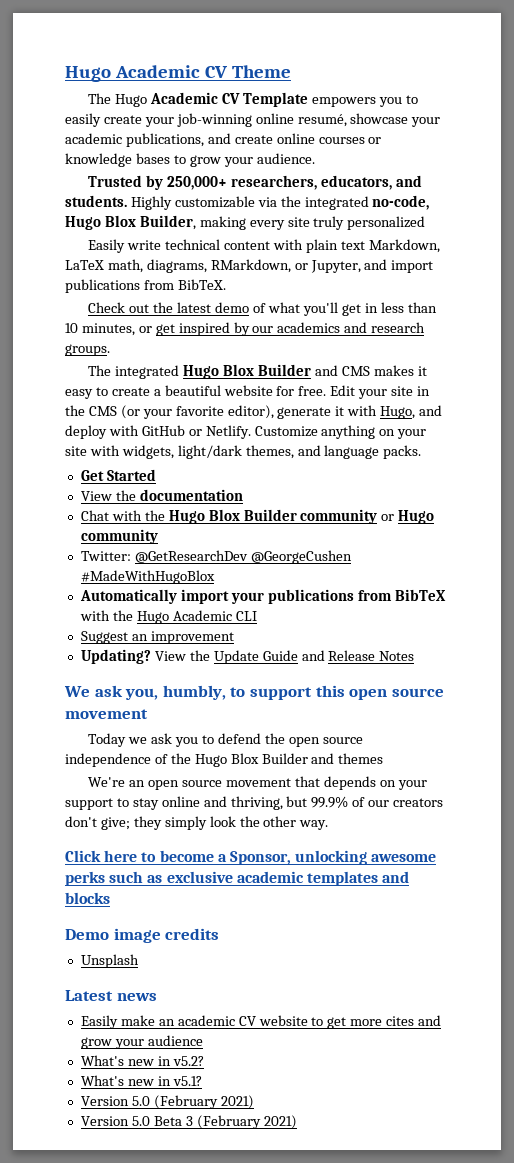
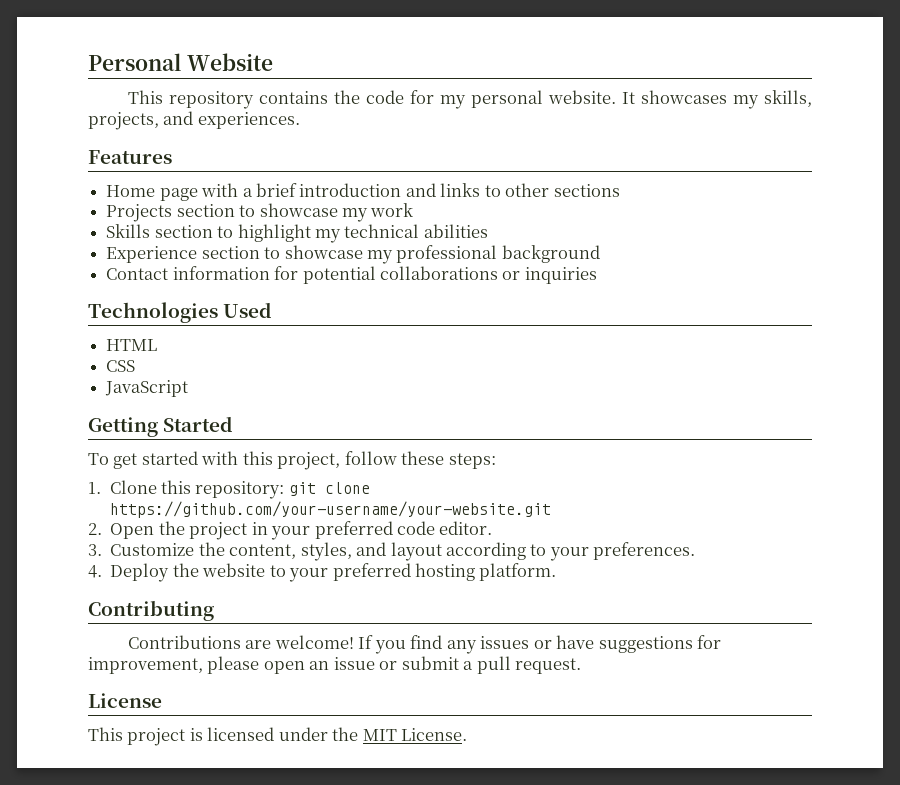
- Hugo Academic CV Theme
- The Hugo Academic CV Template empowers you to easily create your job-winning online resumé, showcase your academic publications, and create online courses or knowledge bases to grow your audience.
- Trusted by 250,000+ researchers, educators, and students. Highly customizable via the integrated no-code, Hugo Blox Builder, making every site truly personalized
- Easily write technical content with plain text Markdown, LaTeX math, diagrams, RMarkdown, or Jupyter, and import publications from BibTeX.
- Check out the latest demo of what you'll get in less than 10 minutes, or get inspired by our academics and research groups.
- The integrated Hugo Blox Builder and CMS makes it easy to create a beautiful website for free. Edit your site in the CMS (or your favorite editor), generate it with Hugo, and deploy with GitHub or Netlify. Customize anything on your site with widgets, light/dark themes, and language packs.
- Get Started
- View the documentation
- Chat with the Hugo Blox Builder community or Hugo community
- Twitter: @GetResearchDev @GeorgeCushen #MadeWithHugoBlox
- Automatically import your publications from BibTeX with the Hugo Academic CLI
- Suggest an improvement
- Updating? View the Update Guide and Release Notes
- We ask you, humbly, to support this open source movement
- Today we ask you to defend the open source independence of the Hugo Blox Builder and themes
- We're an open source movement that depends on your support to stay online and thriving, but 99.9% of our creators don't give; they simply look the other way.
- Click here to become a Sponsor, unlocking awesome perks such as exclusive academic templates and blocks
- Demo image credits
- Unsplash
- Latest news
- Easily make an academic CV website to get more cites and grow your audience
- What's new in v5.2?
- What's new in v5.1?
- Version 5.0 (February 2021)
- Version 5.0 Beta 3 (February 2021)
+ Personal Website
+ This repository contains the code for my personal website. It showcases my skills, projects, and experiences.
+ Features
+ Home page with a brief introduction and links to other sections
+ Projects section to showcase my work
+ Skills section to highlight my technical abilities
+ Experience section to showcase my professional background
+ Contact information for potential collaborations or inquiries
+ Technologies Used
+ HTML
+ CSS
+ JavaScript
+ Getting Started
+ To get started with this project, follow these steps:
+ 1. Clone this repository: git clone https://github.com/your-username/your-website.git
+ 2. Open the project in your preferred code editor.
+ 3. Customize the content, styles, and layout according to your preferences.
+ 4. Deploy the website to your preferred hosting platform.
+ Contributing
+ Contributions are welcome! If you find any issues or have suggestions for improvement, please open an issue or submit a pull request.
+ License
+ This project is licensed under the MIT License.

